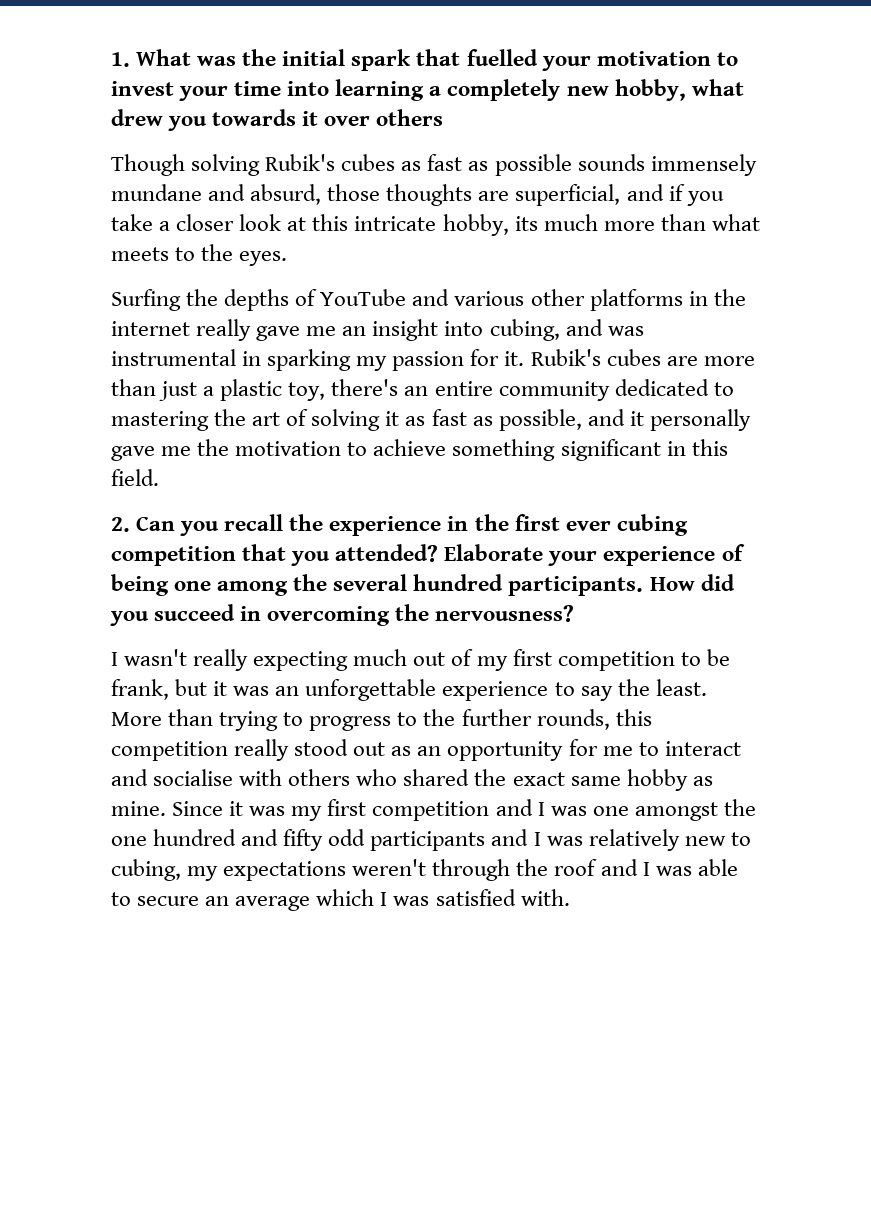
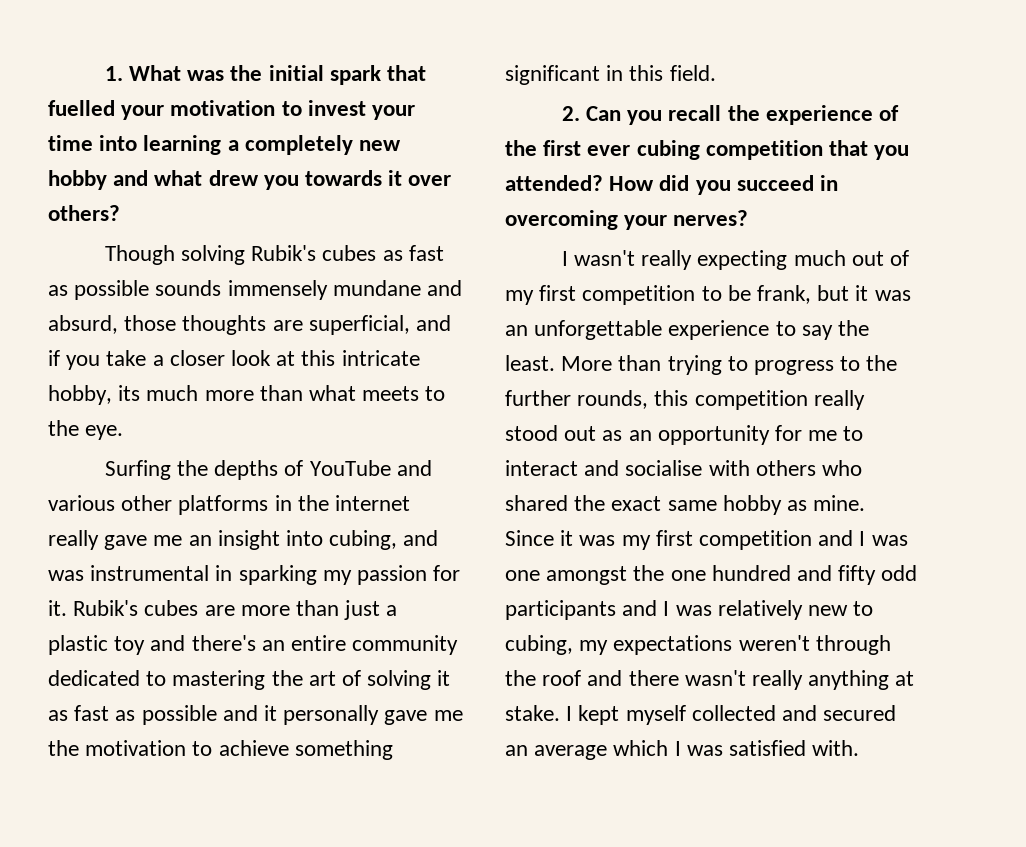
- 1. What was the initial spark that fuelled your motivation to invest your time into learning a completely new hobby, what drew you towards it over others
+ 1. What was the initial spark that fuelled your motivation to invest your time into learning a completely new hobby and what drew you towards it over others?
- Though solving Rubik's cubes as fast as possible sounds immensely mundane and absurd, those thoughts are superficial, and if you take a closer look at this intricate hobby, its much more than what meets to the eyes.
+ Though solving Rubik's cubes as fast as possible sounds immensely mundane and absurd, those thoughts are superficial, and if you take a closer look at this intricate hobby, its much more than what meets to the eye.
- Rubik's cubes are more than just a plastic toy, there's an entire community dedicated to mastering the art of solving it as fast as possible, and it personally gave me the motivation to achieve something significant in this field.
+ Rubik's cubes are more than just a plastic toy and there's an entire community dedicated to mastering the art of solving it as fast as possible and it personally gave me the motivation to achieve something significant in this field.
- 2. Can you recall the experience in the first ever cubing competition that you attended?
+ 2. Can you recall the experience of the first ever cubing competition that you attended?
- Elaborate your experience of being one among the several hundred participants.
- How did you succeed in overcoming the nervousness?
+ How did you succeed in overcoming your nerves?
- Since it was my first competition and I was one amongst the one hundred and fifty odd participants and I was relatively new to cubing, my expectations weren't through the roof and I was able to secure an average which I was satisfied with.
+ Since it was my first competition and I was one amongst the one hundred and fifty odd participants and I was relatively new to cubing, my expectations weren't through the roof and there wasn't really anything at stake. I kept myself collected and secured an average which I was satisfied with.

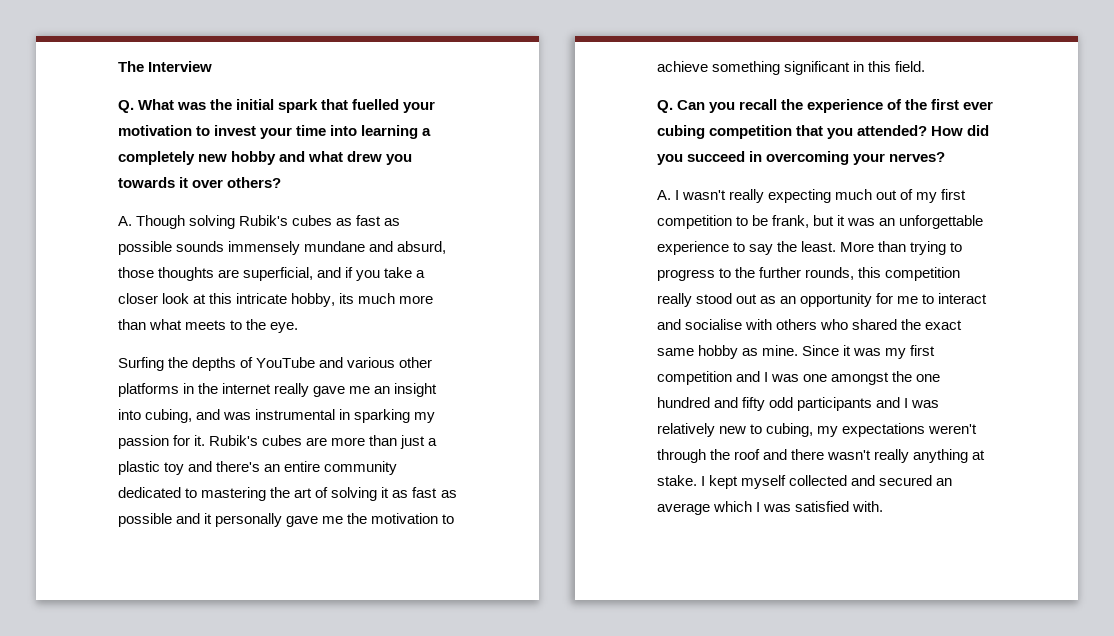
- 1. What was the initial spark that fuelled your motivation to invest your time into learning a completely new hobby and what drew you towards it over others?
+ The Interview
+ Q. What was the initial spark that fuelled your motivation to invest your time into learning a completely new hobby and what drew you towards it over others?
- Though solving Rubik's cubes as fast as possible sounds immensely mundane and absurd, those thoughts are superficial, and if you take a closer look at this intricate hobby, its much more than what meets to the eye.
+ A. Though solving Rubik's cubes as fast as possible sounds immensely mundane and absurd, those thoughts are superficial, and if you take a closer look at this intricate hobby, its much more than what meets to the eye.
- 2. Can you recall the experience of the first ever cubing competition that you attended?
+ Q. Can you recall the experience of the first ever cubing competition that you attended?
- I wasn't really expecting much out of my first competition to be frank, but it was an unforgettable experience to say the least.
+ A. I wasn't really expecting much out of my first competition to be frank, but it was an unforgettable experience to say the least.

